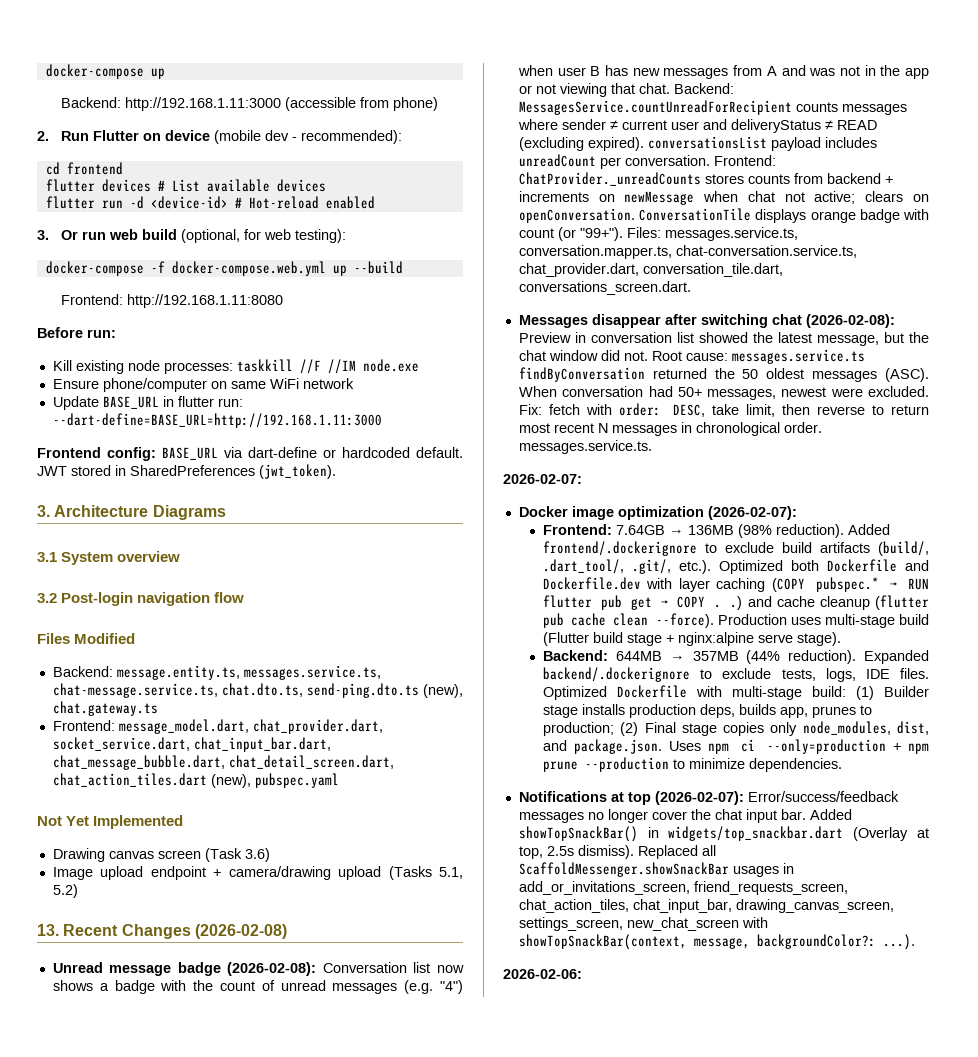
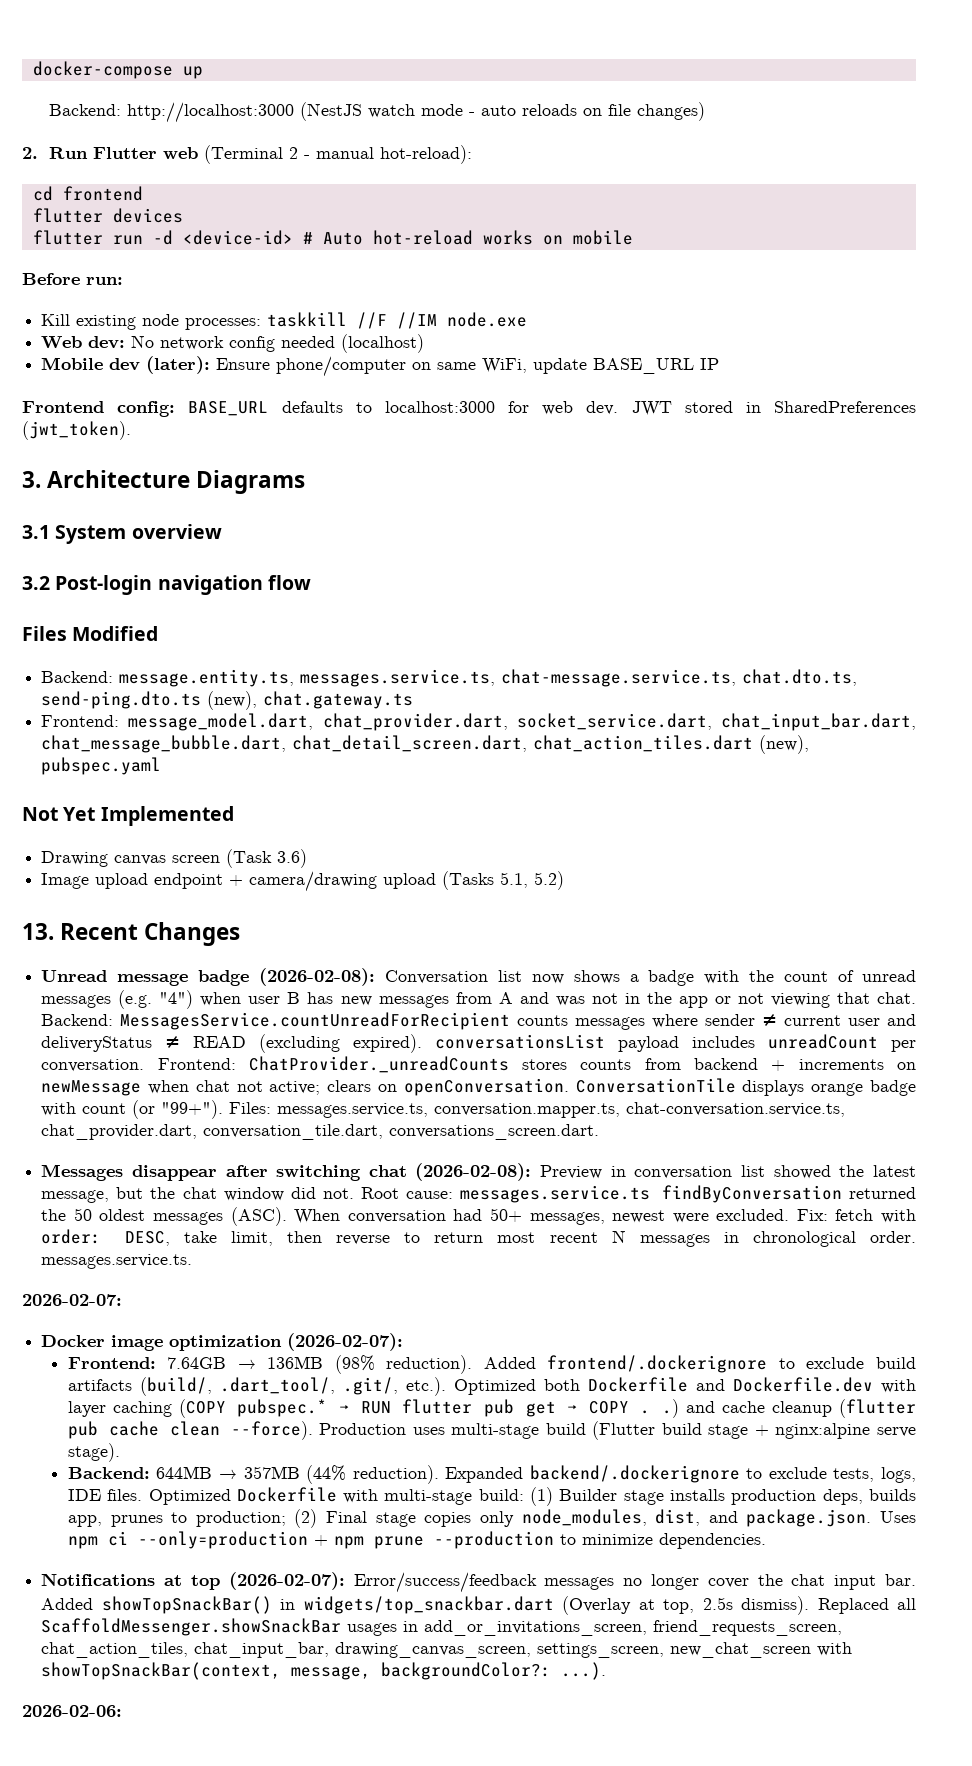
- Backend: http://192.168.1.11:3000 (accessible from phone)
- 2. Run Flutter on device (mobile dev - recommended):
+ Backend: http://localhost:3000 (NestJS watch mode - auto reloads on file changes)
+ 2. Run Flutter web (Terminal 2 - manual hot-reload):
- flutter devices # List available devices
+ flutter devices
- flutter run -d <device-id> # Hot-reload enabled
- 3. Or run web build (optional, for web testing):
- docker-compose -f docker-compose.web.yml up --build
- Frontend: http://192.168.1.11:8080
+ flutter run -d <device-id> # Auto hot-reload works on mobile
- Ensure phone/computer on same WiFi network
- Update BASE_URL in flutter run: --dart-define=BASE_URL=http://192.168.1.11:3000
- Frontend config: BASE_URL via dart-define or hardcoded default.
+ Web dev: No network config needed (localhost)
+ Mobile dev (later): Ensure phone/computer on same WiFi, update BASE_URL IP
+ Frontend config: BASE_URL defaults to localhost:3000 for web dev.
- 13. Recent Changes (2026-02-08)
+ 13. Recent Changes

